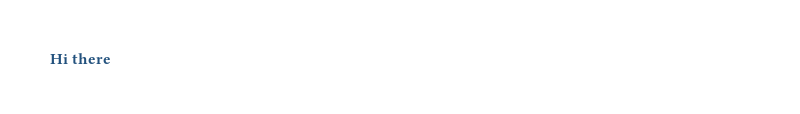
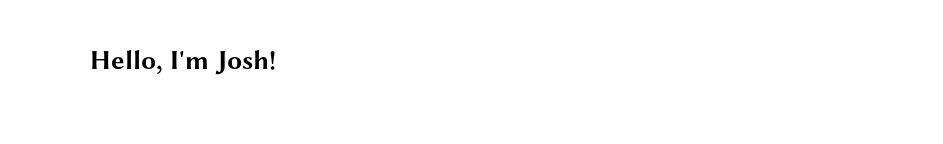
- Hi there
+ Hello, I'm Josh!

